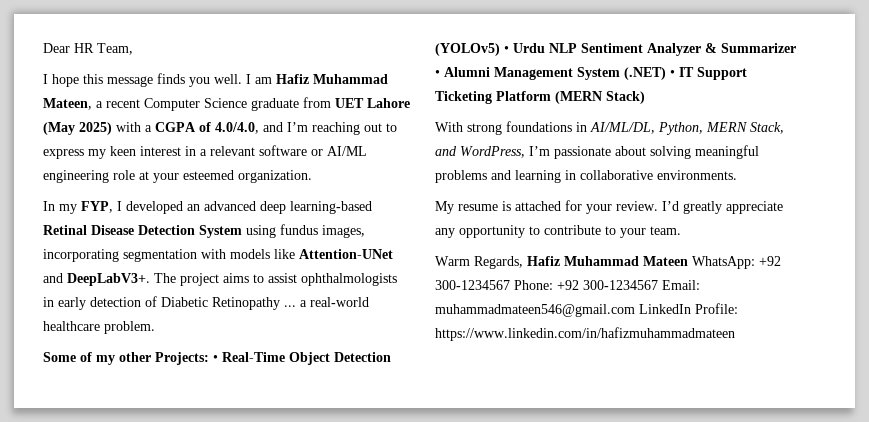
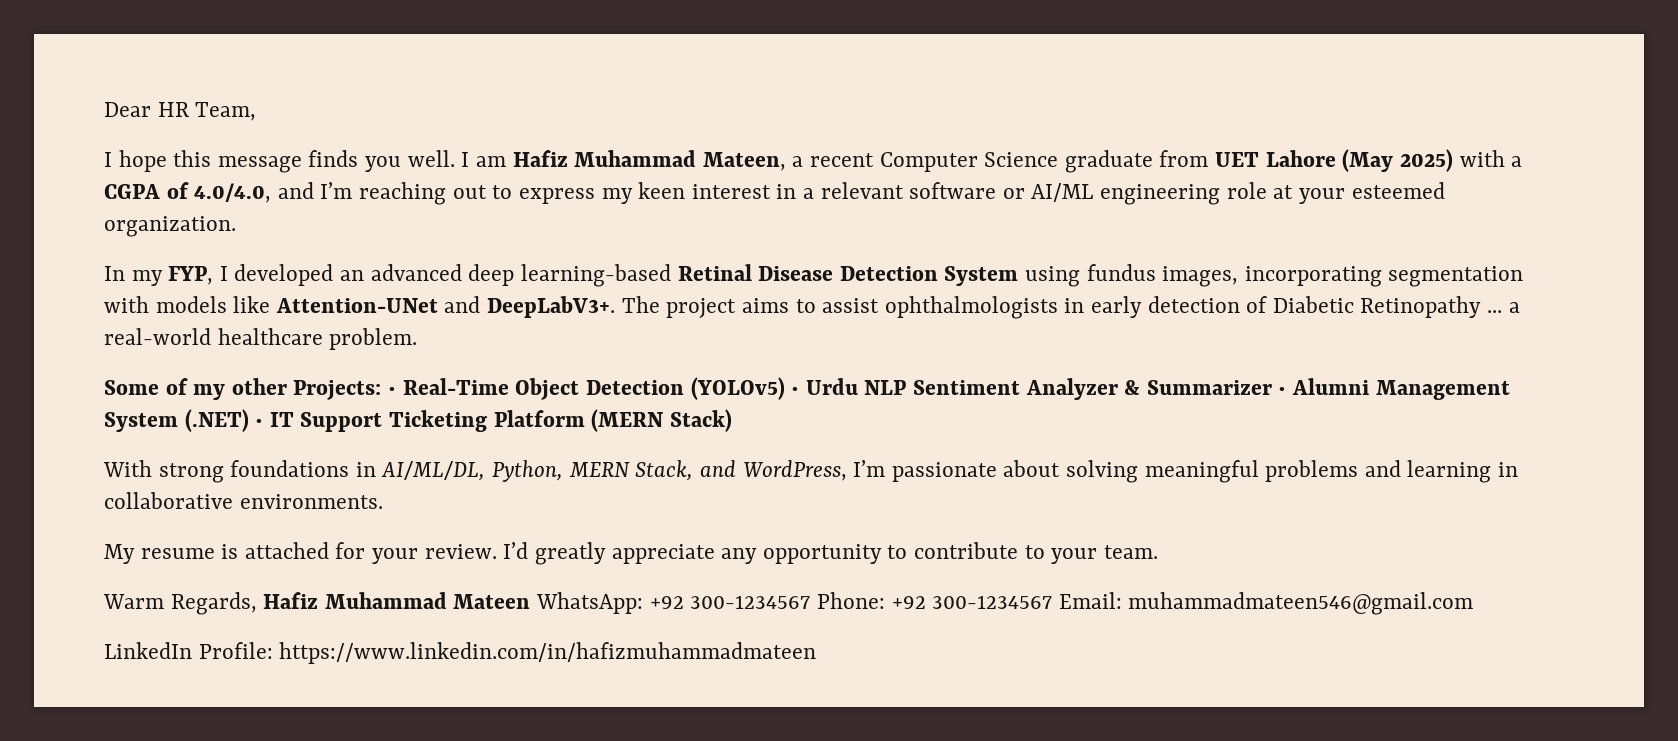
- Warm Regards, Hafiz Muhammad Mateen WhatsApp: +92 300-1234567 Phone: +92 300-1234567 Email: muhammadmateen546@gmail.com LinkedIn Profile: https://www.linkedin.com/in/hafizmuhammadmateen
+ Warm Regards, Hafiz Muhammad Mateen WhatsApp: +92 300-1234567 Phone: +92 300-1234567 Email: muhammadmateen546@gmail.com
+ LinkedIn Profile: https://www.linkedin.com/in/hafizmuhammadmateen

